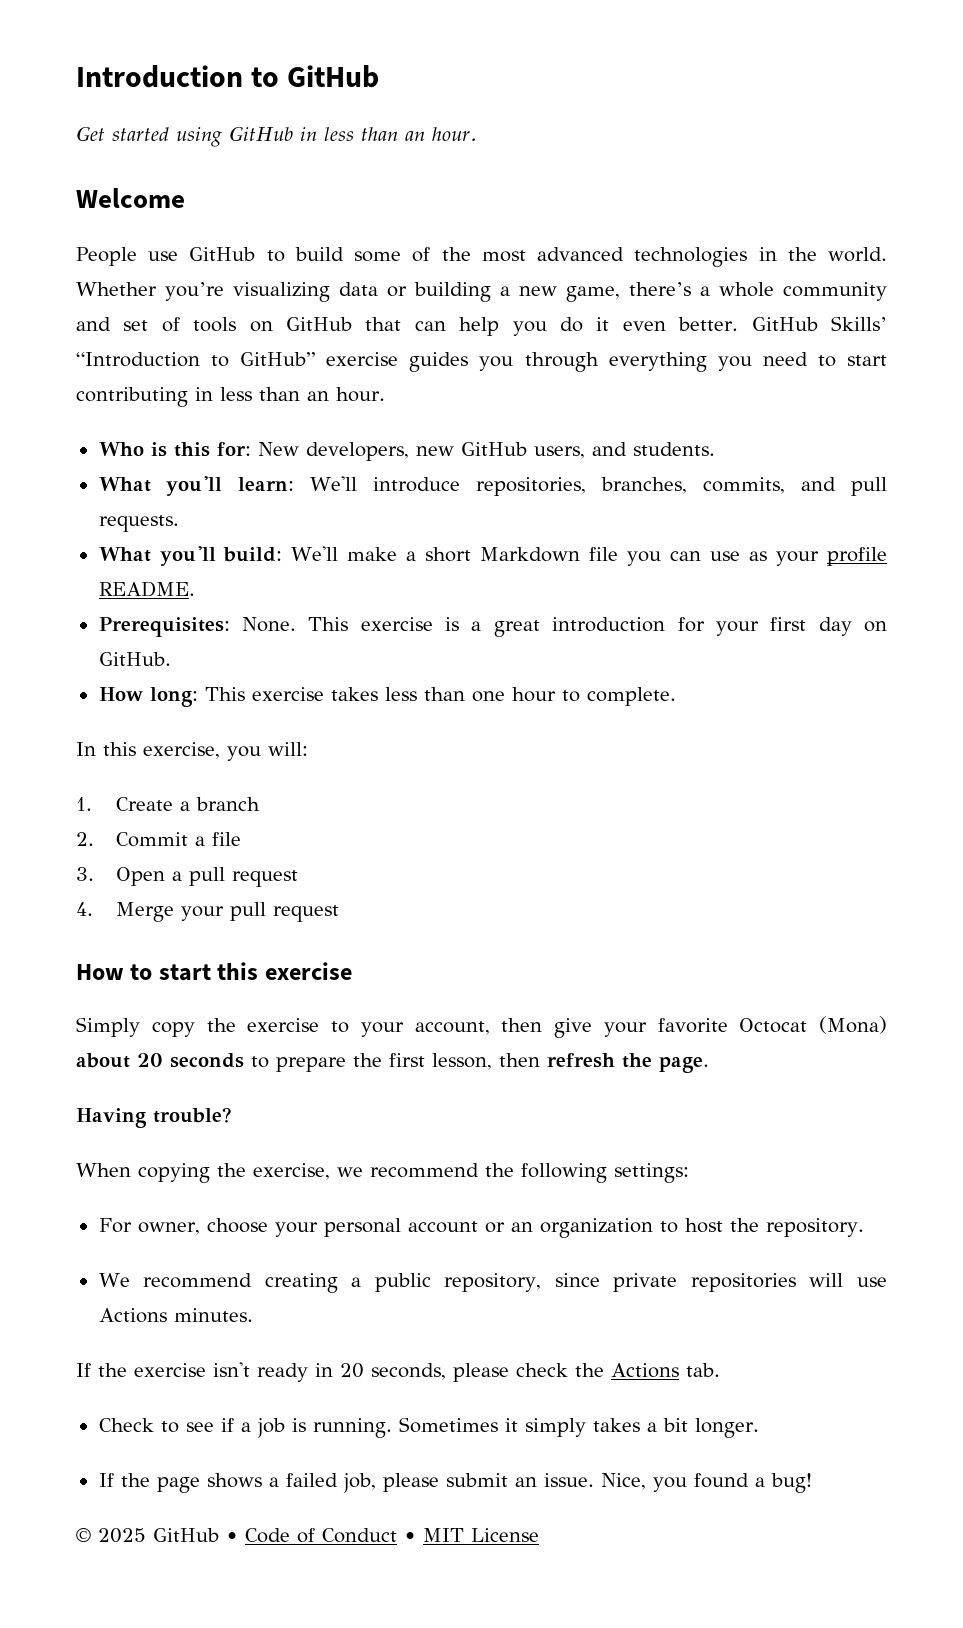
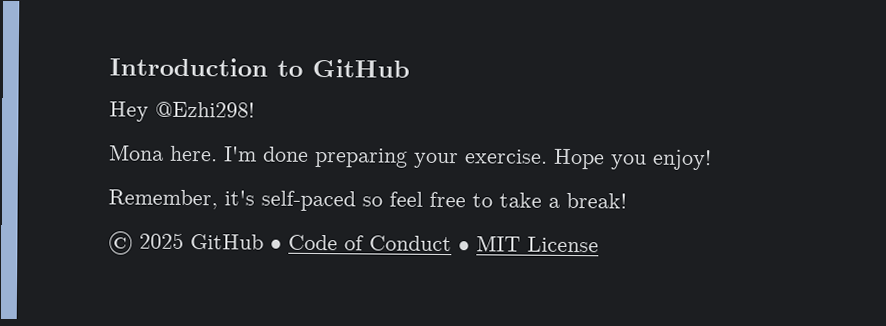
- Get started using GitHub in less than an hour.
- Welcome
- People use GitHub to build some of the most advanced technologies in the world. Whether you’re visualizing data or building a new game, there’s a whole community and set of tools on GitHub that can help you do it even better. GitHub Skills’ “Introduction to GitHub” exercise guides you through everything you need to start contributing in less than an hour.
- Who is this for: New developers, new GitHub users, and students.
- What you'll learn: We'll introduce repositories, branches, commits, and pull requests.
- What you'll build: We'll make a short Markdown file you can use as your profile README.
- Prerequisites: None. This exercise is a great introduction for your first day on GitHub.
- How long: This exercise takes less than one hour to complete.
- In this exercise, you will:
- 1. Create a branch
- 2. Commit a file
- 3. Open a pull request
- 4. Merge your pull request
- How to start this exercise
- Simply copy the exercise to your account, then give your favorite Octocat (Mona) about 20 seconds to prepare the first lesson, then refresh the page.
- Having trouble?
- When copying the exercise, we recommend the following settings:
- For owner, choose your personal account or an organization to host the repository.
- We recommend creating a public repository, since private repositories will use Actions minutes.
- If the exercise isn't ready in 20 seconds, please check the Actions tab.
- Check to see if a job is running. Sometimes it simply takes a bit longer.
- If the page shows a failed job, please submit an issue. Nice, you found a bug!
+ Hey @Ezhi298!
+ Mona here. I'm done preparing your exercise. Hope you enjoy!
+ Remember, it's self-paced so feel free to take a break!

